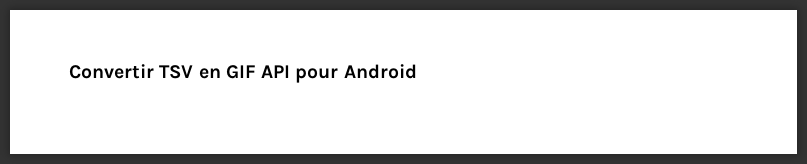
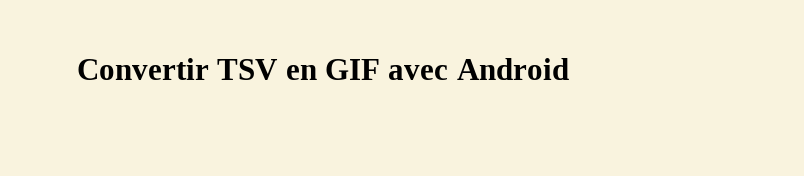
- Convertir TSV en GIF API pour Android
+ Convertir TSV en GIF avec Android

